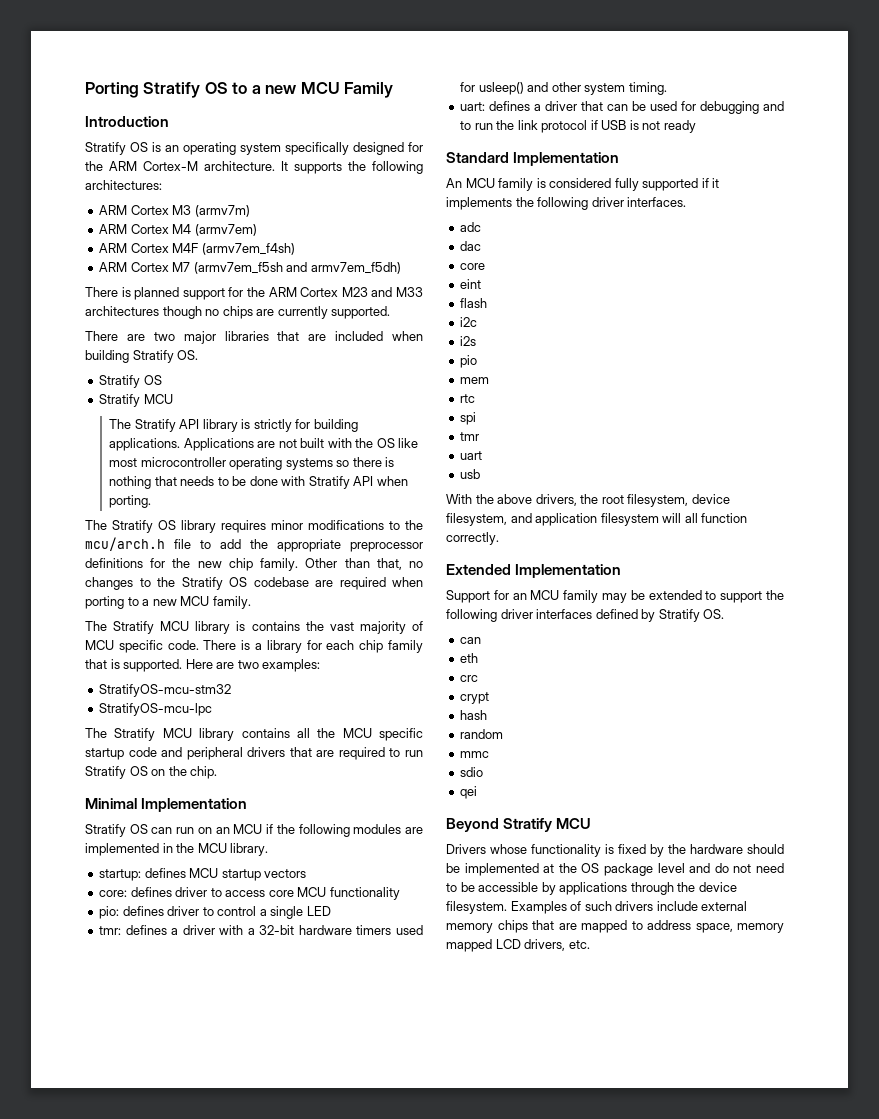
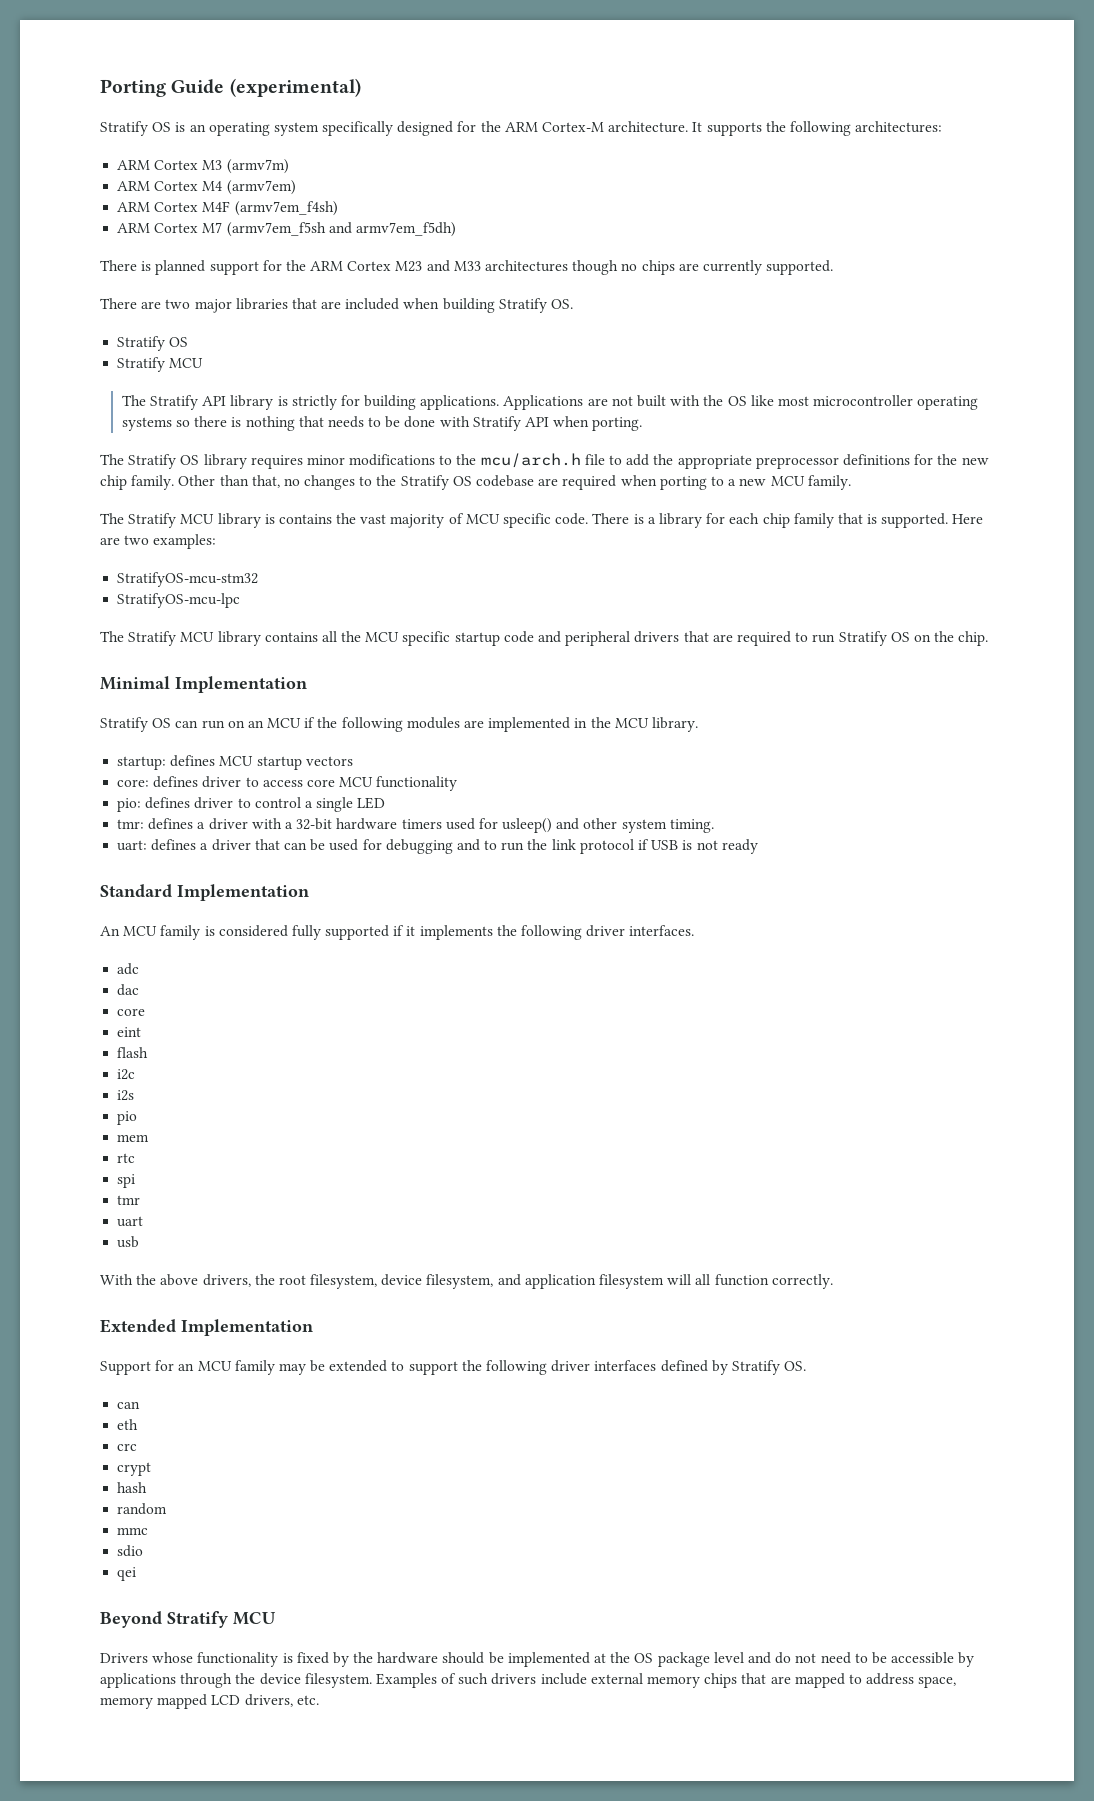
- Porting Stratify OS to a new MCU Family
- Introduction
+ Porting Guide (experimental)

